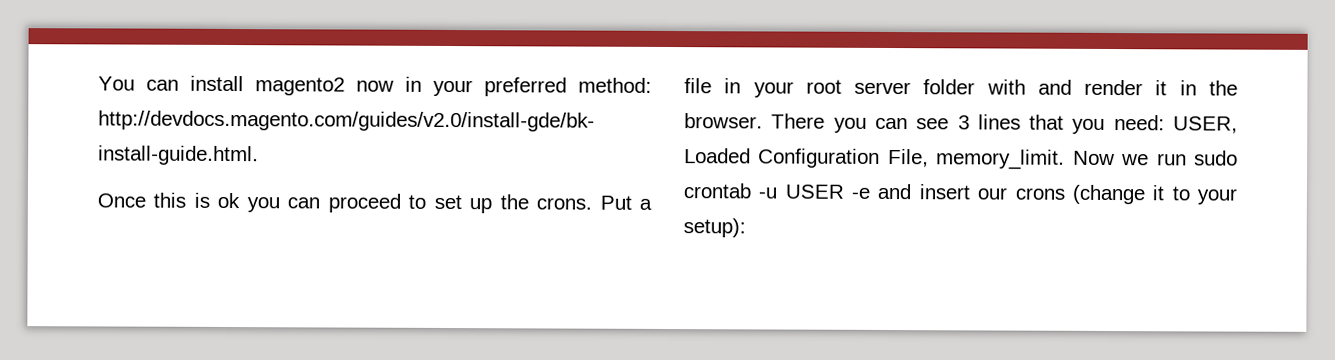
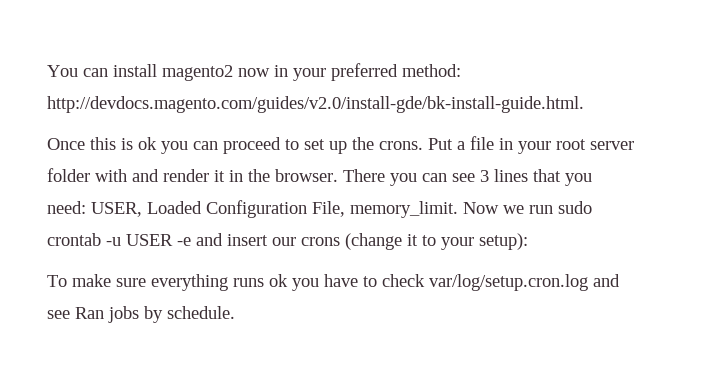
+ To make sure everything runs ok you have to check var/log/setup.cron.log and see Ran jobs by schedule.

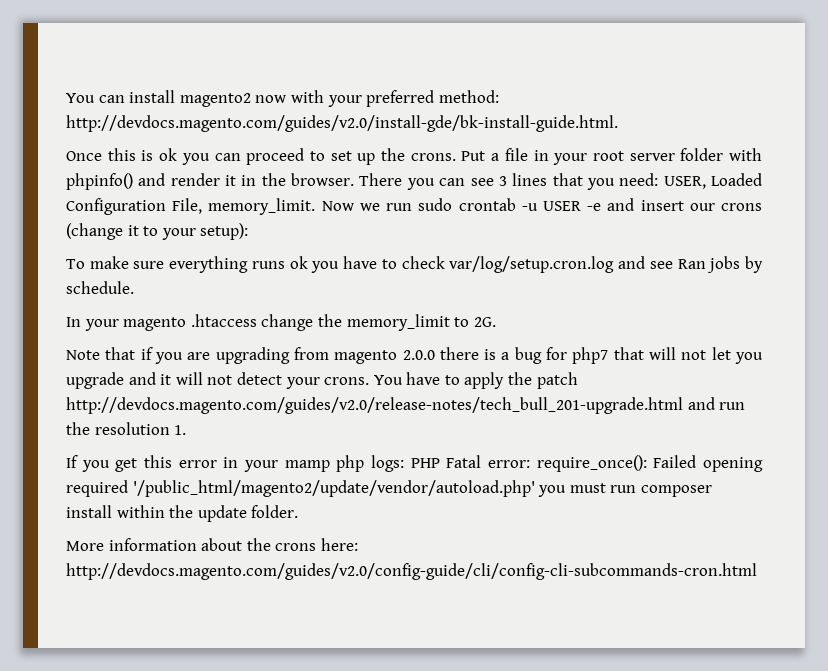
- You can install magento2 now in your preferred method: http://devdocs.magento.com/guides/v2.0/install-gde/bk-install-guide.html.
+ You can install magento2 now with your preferred method: http://devdocs.magento.com/guides/v2.0/install-gde/bk-install-guide.html.
- Put a file in your root server folder with and render it in the browser.
+ Put a file in your root server folder with phpinfo() and render it in the browser.
+ In your magento .htaccess change the memory_limit to 2G.
+ Note that if you are upgrading from magento 2.0.0 there is a bug for php7 that will not let you upgrade and it will not detect your crons. You have to apply the patch http://devdocs.magento.com/guides/v2.0/release-notes/tech_bull_201-upgrade.html and run the resolution 1.
+ If you get this error in your mamp php logs: PHP Fatal error: require_once(): Failed opening required '/public_html/magento2/update/vendor/autoload.php' you must run composer install within the update folder.
+ More information about the crons here: http://devdocs.magento.com/guides/v2.0/config-guide/cli/config-cli-subcommands-cron.html

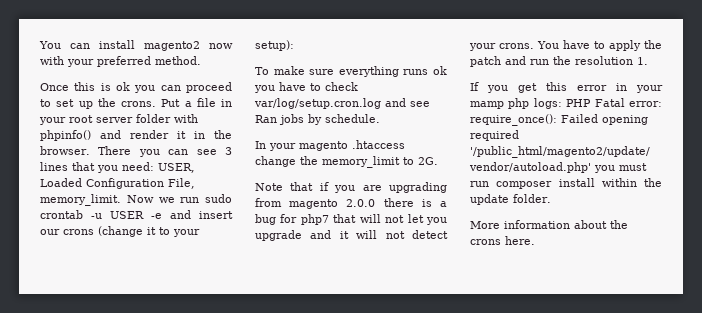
- You can install magento2 now with your preferred method: http://devdocs.magento.com/guides/v2.0/install-gde/bk-install-guide.html.
+ You can install magento2 now with your preferred method.
- You have to apply the patch http://devdocs.magento.com/guides/v2.0/release-notes/tech_bull_201-upgrade.html and run the resolution 1.
+ You have to apply the patch and run the resolution 1.
- More information about the crons here: http://devdocs.magento.com/guides/v2.0/config-guide/cli/config-cli-subcommands-cron.html
+ More information about the crons here.

